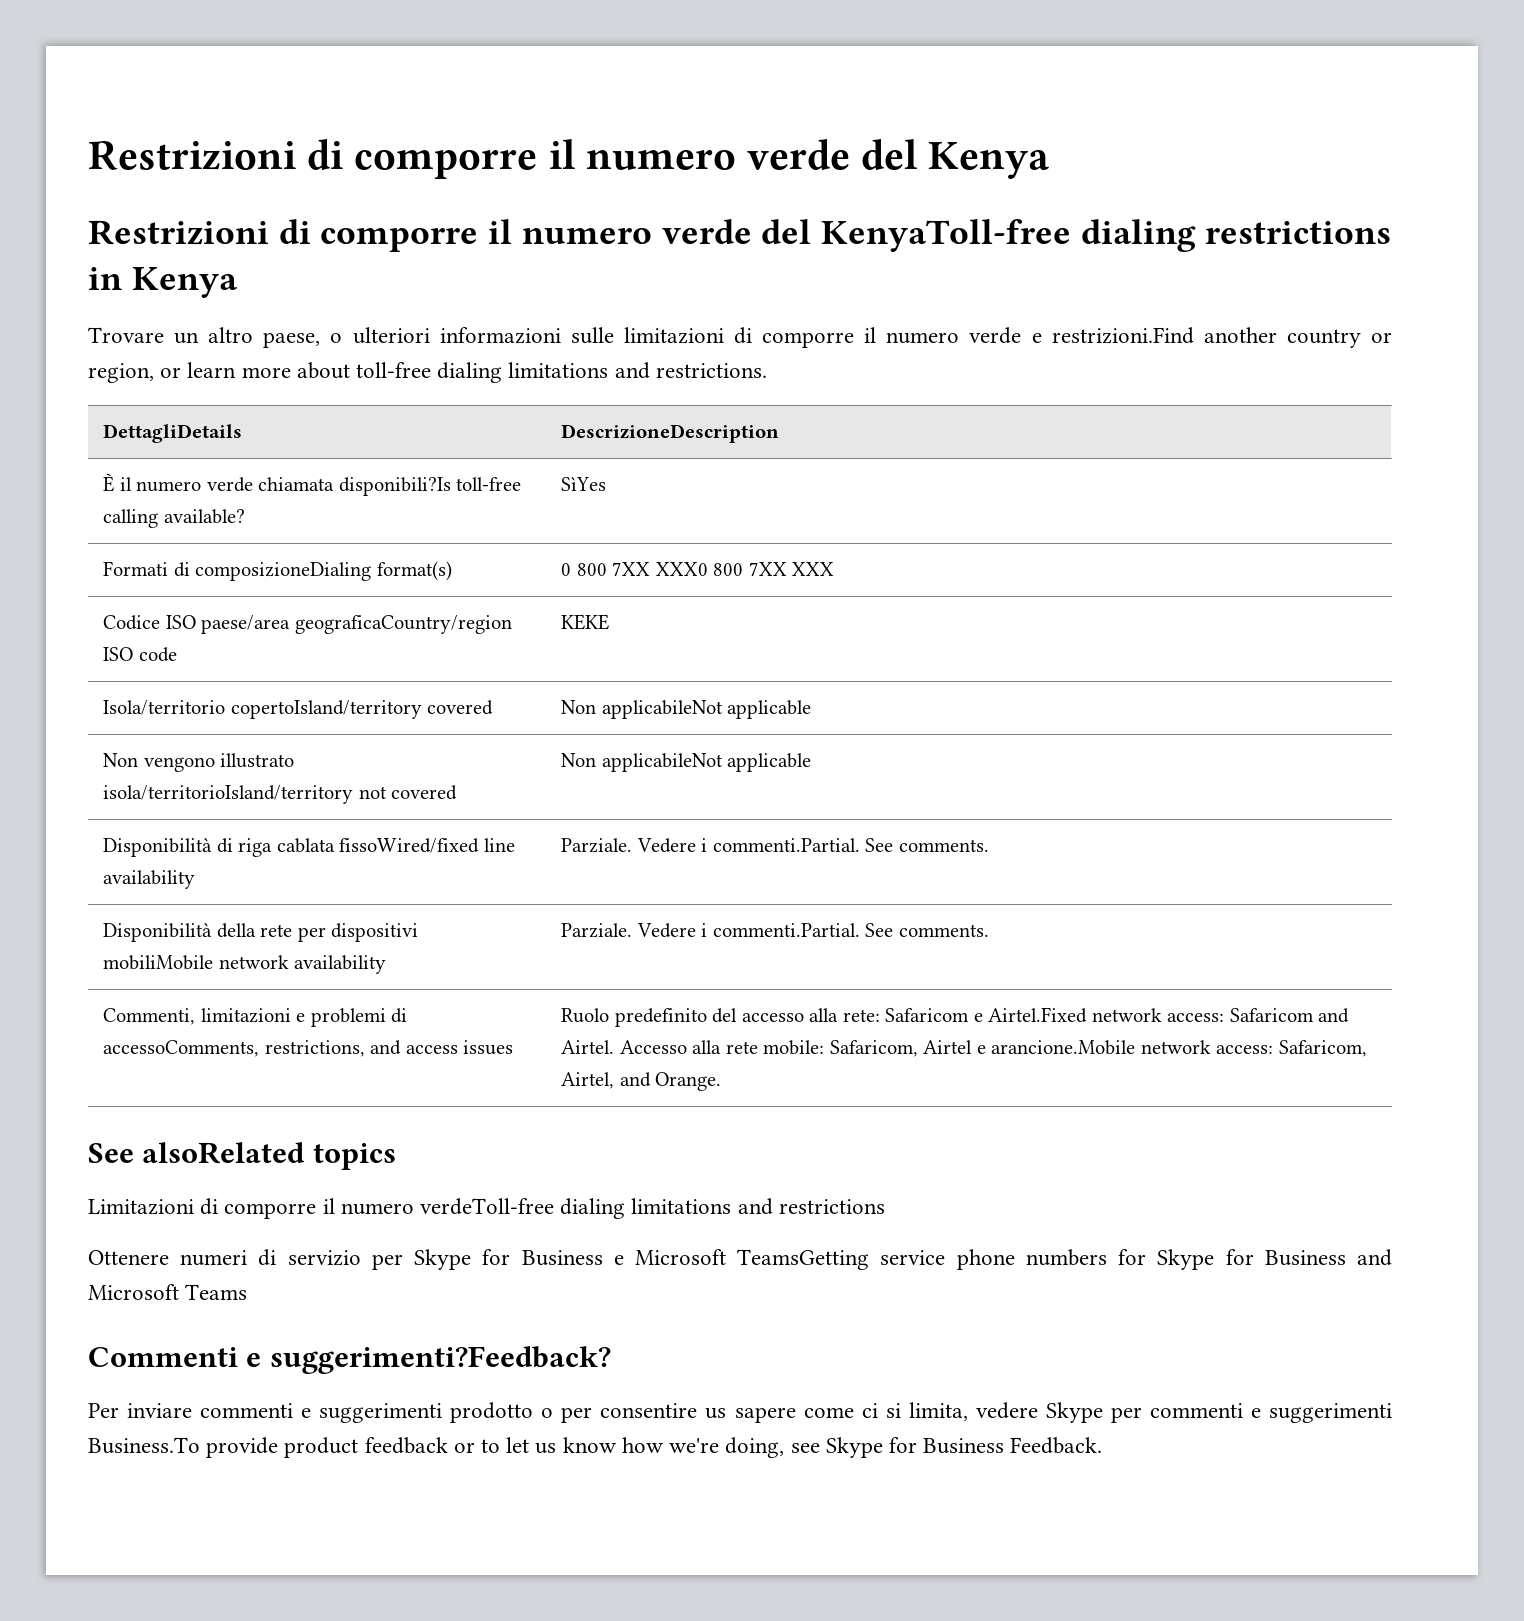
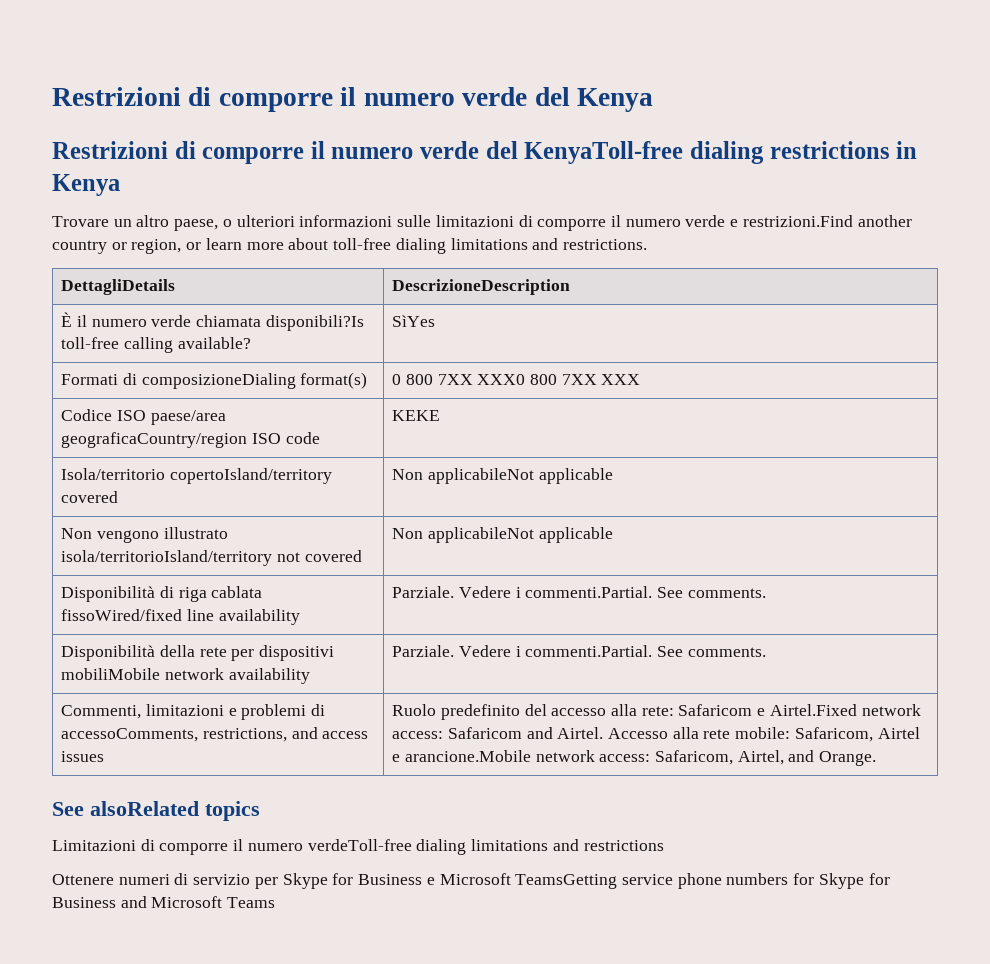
- Commenti e suggerimenti?Feedback?
- Per inviare commenti e suggerimenti prodotto o per consentire us sapere come ci si limita, vedere Skype per commenti e suggerimenti Business.To provide product feedback or to let us know how we're doing, see Skype for Business Feedback.

